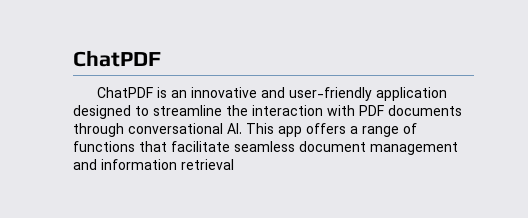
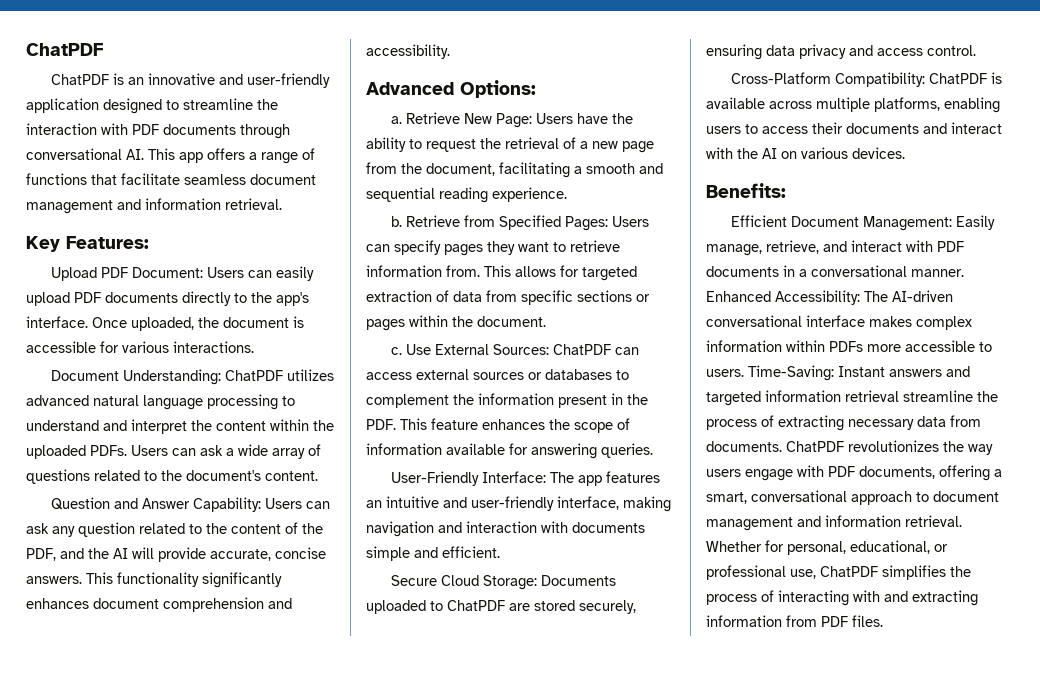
- ChatPDF is an innovative and user-friendly application designed to streamline the interaction with PDF documents through conversational AI. This app offers a range of functions that facilitate seamless document management and information retrieval
+ ChatPDF is an innovative and user-friendly application designed to streamline the interaction with PDF documents through conversational AI. This app offers a range of functions that facilitate seamless document management and information retrieval.
+ Key Features:
+ Upload PDF Document: Users can easily upload PDF documents directly to the app's interface. Once uploaded, the document is accessible for various interactions.
+ Document Understanding: ChatPDF utilizes advanced natural language processing to understand and interpret the content within the uploaded PDFs. Users can ask a wide array of questions related to the document's content.
+ Question and Answer Capability: Users can ask any question related to the content of the PDF, and the AI will provide accurate, concise answers. This functionality significantly enhances document comprehension and accessibility.
+ Advanced Options:
+ a. Retrieve New Page: Users have the ability to request the retrieval of a new page from the document, facilitating a smooth and sequential reading experience.
+ b. Retrieve from Specified Pages: Users can specify pages they want to retrieve information from. This allows for targeted extraction of data from specific sections or pages within the document.
+ c. Use External Sources: ChatPDF can access external sources or databases to complement the information present in the PDF. This feature enhances the scope of information available for answering queries.
+ User-Friendly Interface: The app features an intuitive and user-friendly interface, making navigation and interaction with documents simple and efficient.
+ Secure Cloud Storage: Documents uploaded to ChatPDF are stored securely, ensuring data privacy and access control.
+ Cross-Platform Compatibility: ChatPDF is available across multiple platforms, enabling users to access their documents and interact with the AI on various devices.
+ Benefits:
+ Efficient Document Management: Easily manage, retrieve, and interact with PDF documents in a conversational manner. Enhanced Accessibility: The AI-driven conversational interface makes complex information within PDFs more accessible to users. Time-Saving: Instant answers and targeted information retrieval streamline the process of extracting necessary data from documents. ChatPDF revolutionizes the way users engage with PDF documents, offering a smart, conversational approach to document management and information retrieval. Whether for personal, educational, or professional use, ChatPDF simplifies the process of interacting with and extracting information from PDF files.

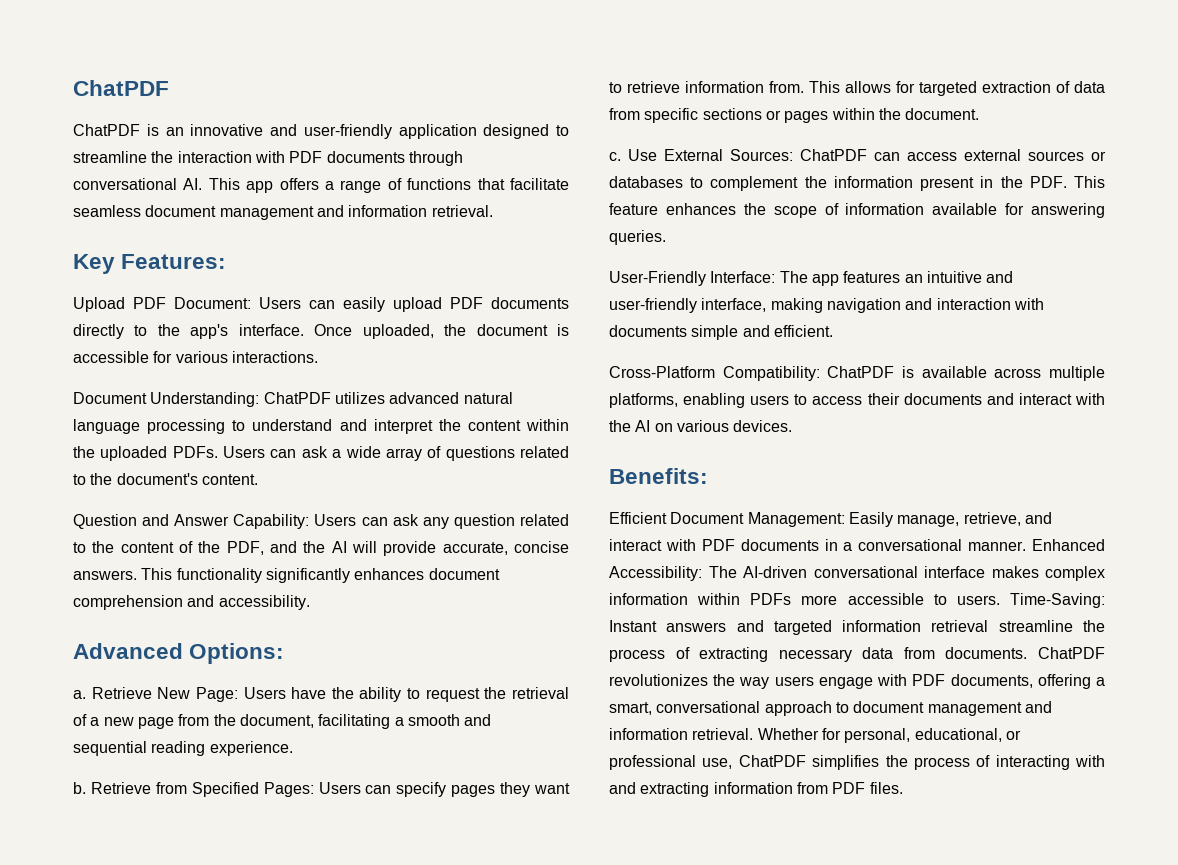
- Secure Cloud Storage: Documents uploaded to ChatPDF are stored securely, ensuring data privacy and access control.

